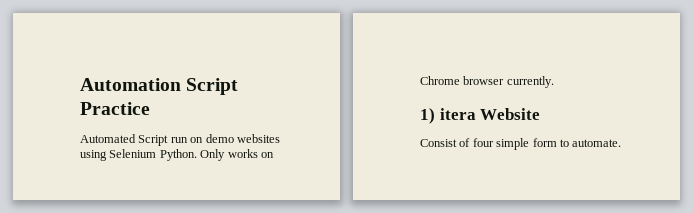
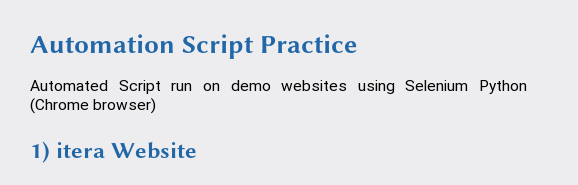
- Automated Script run on demo websites using Selenium Python. Only works on Chrome browser currently.
+ Automated Script run on demo websites using Selenium Python (Chrome browser)
  1) itera Website
- Consist of four simple form to automate.

